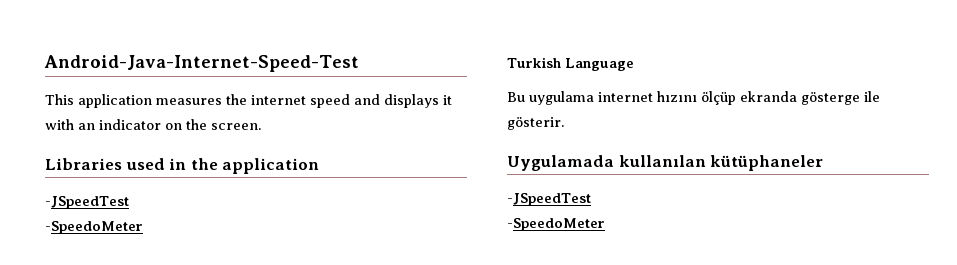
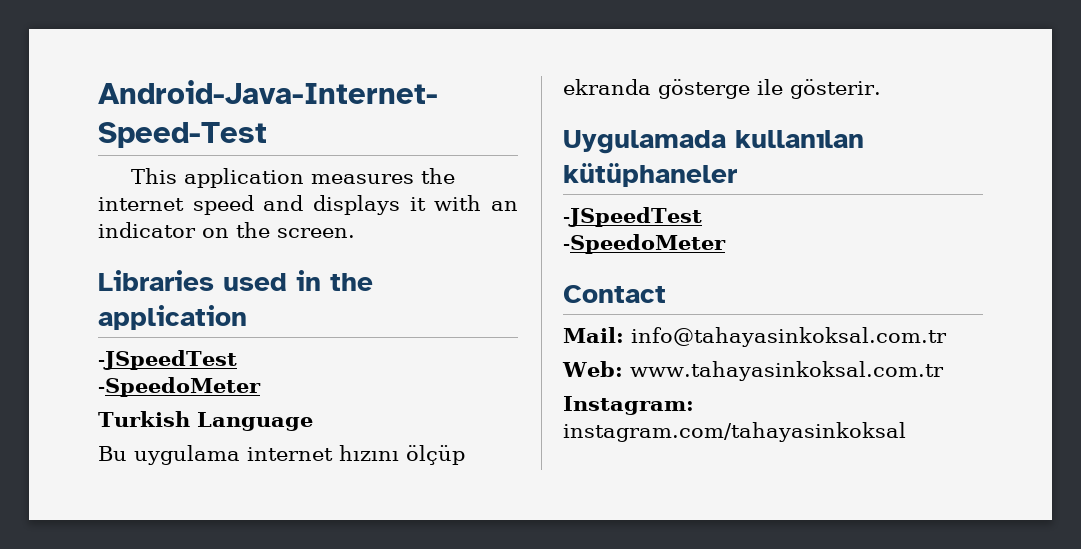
+ Contact
+ Mail: info@tahayasinkoksal.com.tr
+ Web: www.tahayasinkoksal.com.tr
+ Instagram: instagram.com/tahayasinkoksal

